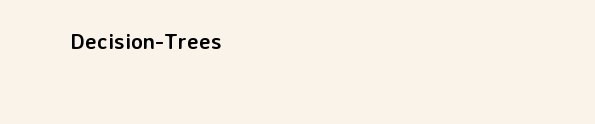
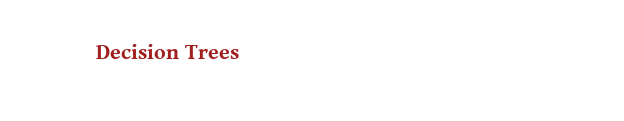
- Decision-Trees
+ Decision Trees

